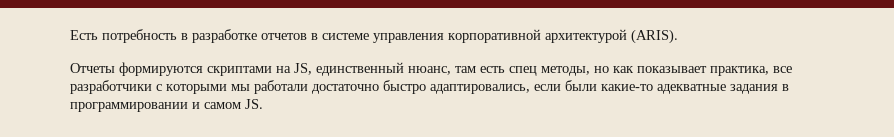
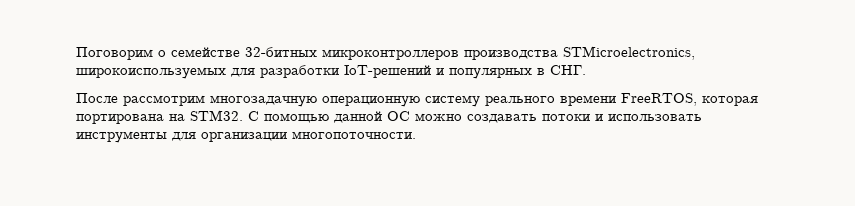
- Есть потребность в разработке отчетов в системе управления корпоративной архитектурой (ARIS).
- Отчеты формируются скриптами на JS, единственный нюанс, там есть спец методы, но как показывает практика, все разработчики с которыми мы работали достаточно быстро адаптировались, если были какие-то адекватные задания в программировании и самом JS.
+ Поговорим о семействе 32-битных микроконтроллеров производства STMicroelectronics, широкоиспользуемых для разработки IoT-решений и популярных в СНГ.
+ После рассмотрим многозадачную операционную систему реального времени FreeRTOS, которая портирована на STM32. С помощью данной ОС можно создавать потоки и использовать инструменты для организации многопоточности.

